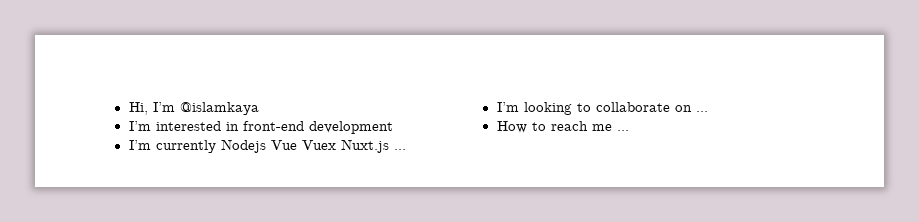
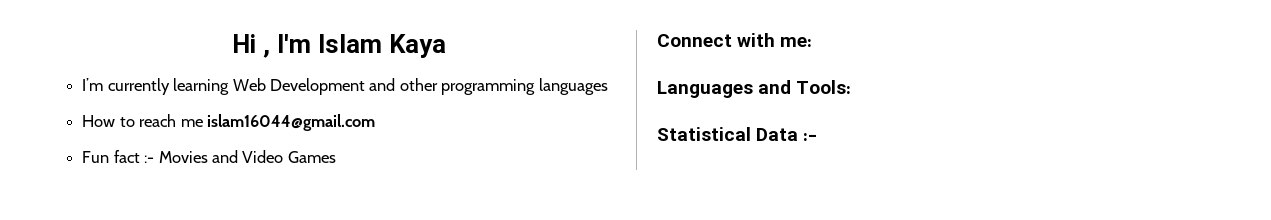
- Hi, I’m @islamkaya
- I’m interested in front-end development
- I’m currently Nodejs Vue Vuex Nuxt.js ...
- I’m looking to collaborate on ...
- How to reach me ...
+ Hi , I'm Islam Kaya
+ I’m currently learning Web Development and other programming languages
+ How to reach me islam16044@gmail.com
+ Fun fact :- Movies and Video Games
+ Connect with me:
+ Languages and Tools:
+ Statistical Data :-

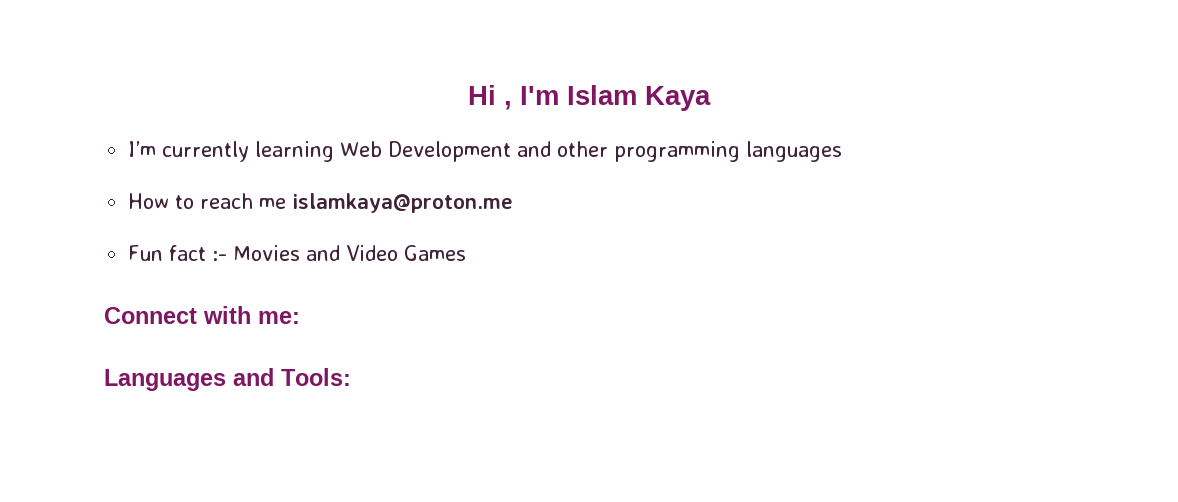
- How to reach me islam16044@gmail.com
+ How to reach me islamkaya@proton.me
- Statistical Data :-

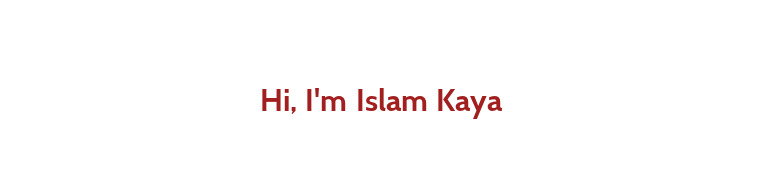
- Hi , I'm Islam Kaya
+ Hi, I'm Islam Kaya
- I’m currently learning Web Development and other programming languages
- How to reach me islamkaya@proton.me
- Fun fact :- Movies and Video Games
- Connect with me:
- Languages and Tools:

